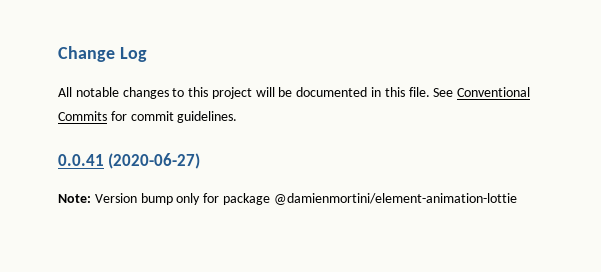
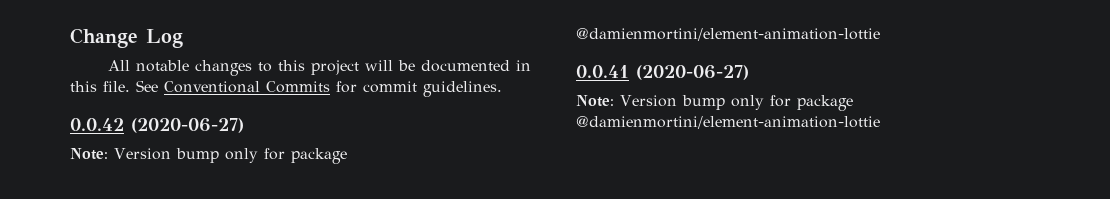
+ 0.0.42 (2020-06-27)
+ Note: Version bump only for package @damienmortini/element-animation-lottie

